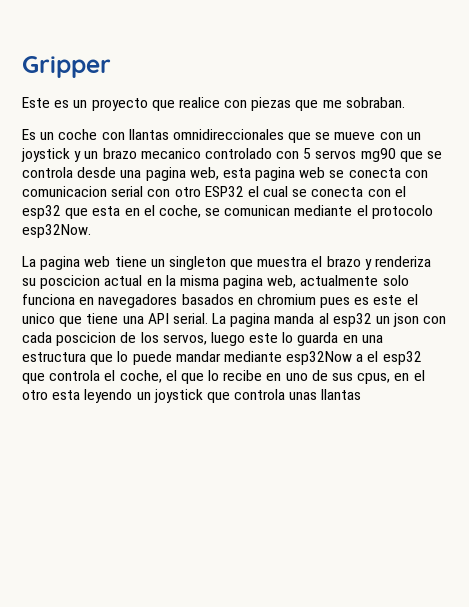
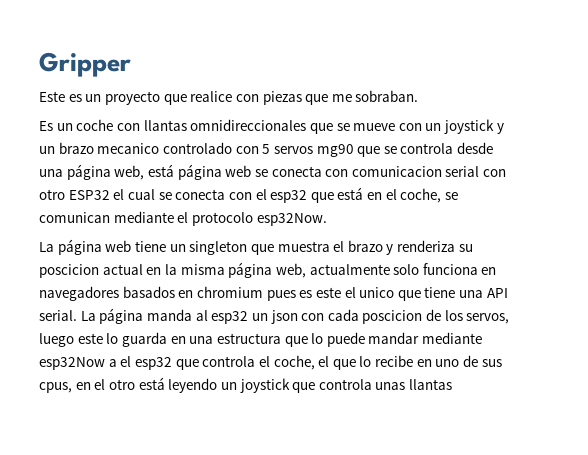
- Es un coche con llantas omnidireccionales que se mueve con un joystick y un brazo mecanico controlado con 5 servos mg90 que se controla desde una pagina web, esta pagina web se conecta con comunicacion serial con otro ESP32 el cual se conecta con el esp32 que esta en el coche, se comunican mediante el protocolo esp32Now.
+ Es un coche con llantas omnidireccionales que se mueve con un joystick y un brazo mecanico controlado con 5 servos mg90 que se controla desde una página web, está página web se conecta con comunicacion serial con otro ESP32 el cual se conecta con el esp32 que está en el coche, se comunican mediante el protocolo esp32Now.
- La pagina web tiene un singleton que muestra el brazo y renderiza su poscicion actual en la misma pagina web, actualmente solo funciona en navegadores basados en chromium pues es este el unico que tiene una API serial.
+ La página web tiene un singleton que muestra el brazo y renderiza su poscicion actual en la misma página web, actualmente solo funciona en navegadores basados en chromium pues es este el unico que tiene una API serial.
- La pagina manda al esp32 un json con cada poscicion de los servos, luego este lo guarda en una estructura que lo puede mandar mediante esp32Now a el esp32 que controla el coche, el que lo recibe en uno de sus cpus, en el otro esta leyendo un joystick que controla unas llantas
+ La página manda al esp32 un json con cada poscicion de los servos, luego este lo guarda en una estructura que lo puede mandar mediante esp32Now a el esp32 que controla el coche, el que lo recibe en uno de sus cpus, en el otro está leyendo un joystick que controla unas llantas

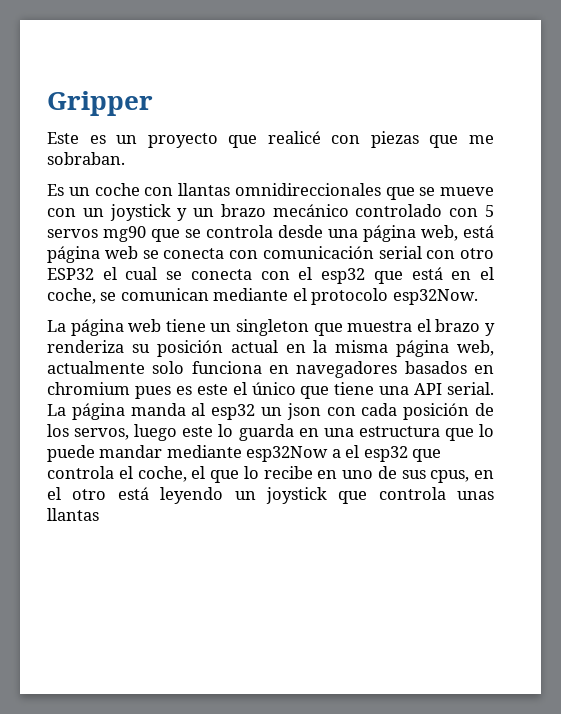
- Este es un proyecto que realice con piezas que me sobraban.
+ Este es un proyecto que realicé con piezas que me sobraban.
- Es un coche con llantas omnidireccionales que se mueve con un joystick y un brazo mecanico controlado con 5 servos mg90 que se controla desde una página web, está página web se conecta con comunicacion serial con otro ESP32 el cual se conecta con el esp32 que está en el coche, se comunican mediante el protocolo esp32Now.
+ Es un coche con llantas omnidireccionales que se mueve con un joystick y un brazo mecánico controlado con 5 servos mg90 que se controla desde una página web, está página web se conecta con comunicación serial con otro ESP32 el cual se conecta con el esp32 que está en el coche, se comunican mediante el protocolo esp32Now.
- La página web tiene un singleton que muestra el brazo y renderiza su poscicion actual en la misma página web, actualmente solo funciona en navegadores basados en chromium pues es este el unico que tiene una API serial.
+ La página web tiene un singleton que muestra el brazo y renderiza su posición actual en la misma página web, actualmente solo funciona en navegadores basados en chromium pues es este el único que tiene una API serial.
- La página manda al esp32 un json con cada poscicion de los servos, luego este lo guarda en una estructura que lo puede mandar mediante esp32Now a el esp32 que controla el coche, el que lo recibe en uno de sus cpus, en el otro está leyendo un joystick que controla unas llantas
+ La página manda al esp32 un json con cada posición de los servos, luego este lo guarda en una estructura que lo puede mandar mediante esp32Now a el esp32 que controla el coche, el que lo recibe en uno de sus cpus, en el otro está leyendo un joystick que controla unas llantas

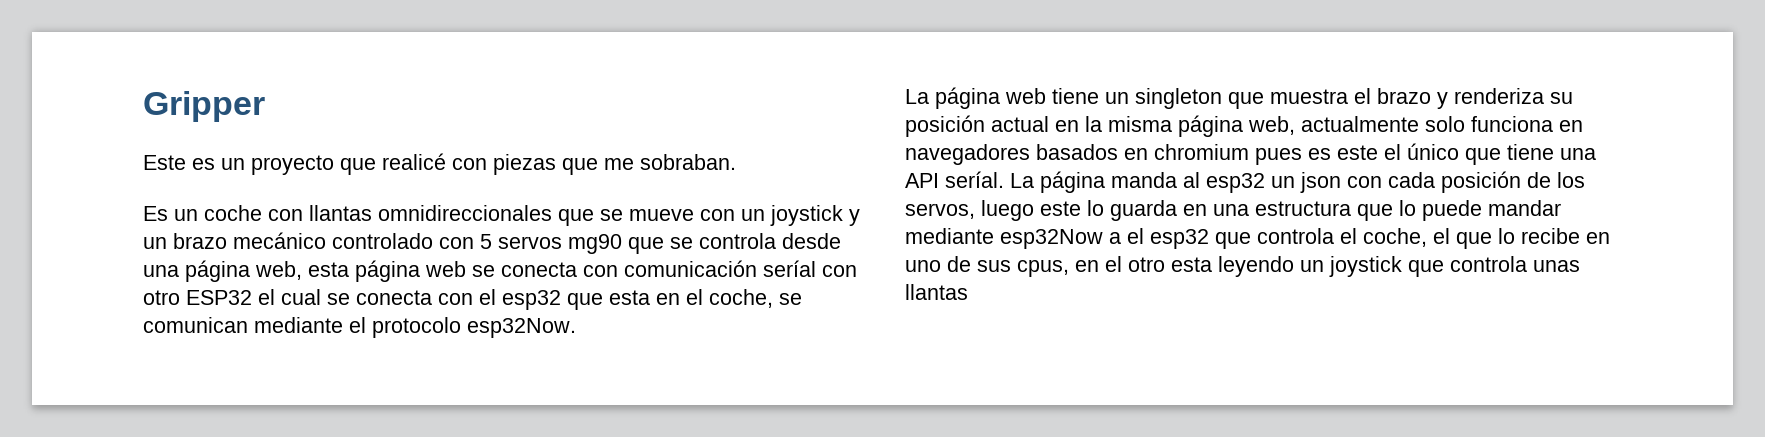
- Es un coche con llantas omnidireccionales que se mueve con un joystick y un brazo mecánico controlado con 5 servos mg90 que se controla desde una página web, está página web se conecta con comunicación serial con otro ESP32 el cual se conecta con el esp32 que está en el coche, se comunican mediante el protocolo esp32Now.
+ Es un coche con llantas omnidireccionales que se mueve con un joystick y un brazo mecánico controlado con 5 servos mg90 que se controla desde una página web, esta página web se conecta con comunicación seríal con otro ESP32 el cual se conecta con el esp32 que esta en el coche, se comunican mediante el protocolo esp32Now.
- La página web tiene un singleton que muestra el brazo y renderiza su posición actual en la misma página web, actualmente solo funciona en navegadores basados en chromium pues es este el único que tiene una API serial.
+ La página web tiene un singleton que muestra el brazo y renderiza su posición actual en la misma página web, actualmente solo funciona en navegadores basados en chromium pues es este el único que tiene una API seríal.
- La página manda al esp32 un json con cada posición de los servos, luego este lo guarda en una estructura que lo puede mandar mediante esp32Now a el esp32 que controla el coche, el que lo recibe en uno de sus cpus, en el otro está leyendo un joystick que controla unas llantas
+ La página manda al esp32 un json con cada posición de los servos, luego este lo guarda en una estructura que lo puede mandar mediante esp32Now a el esp32 que controla el coche, el que lo recibe en uno de sus cpus, en el otro esta leyendo un joystick que controla unas llantas

